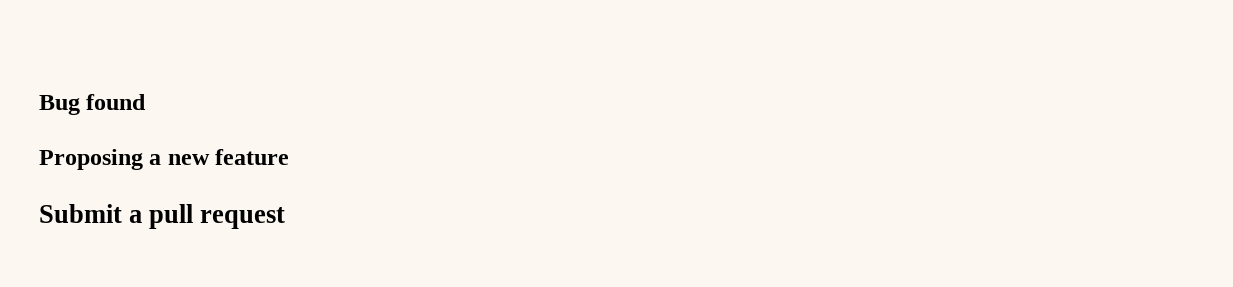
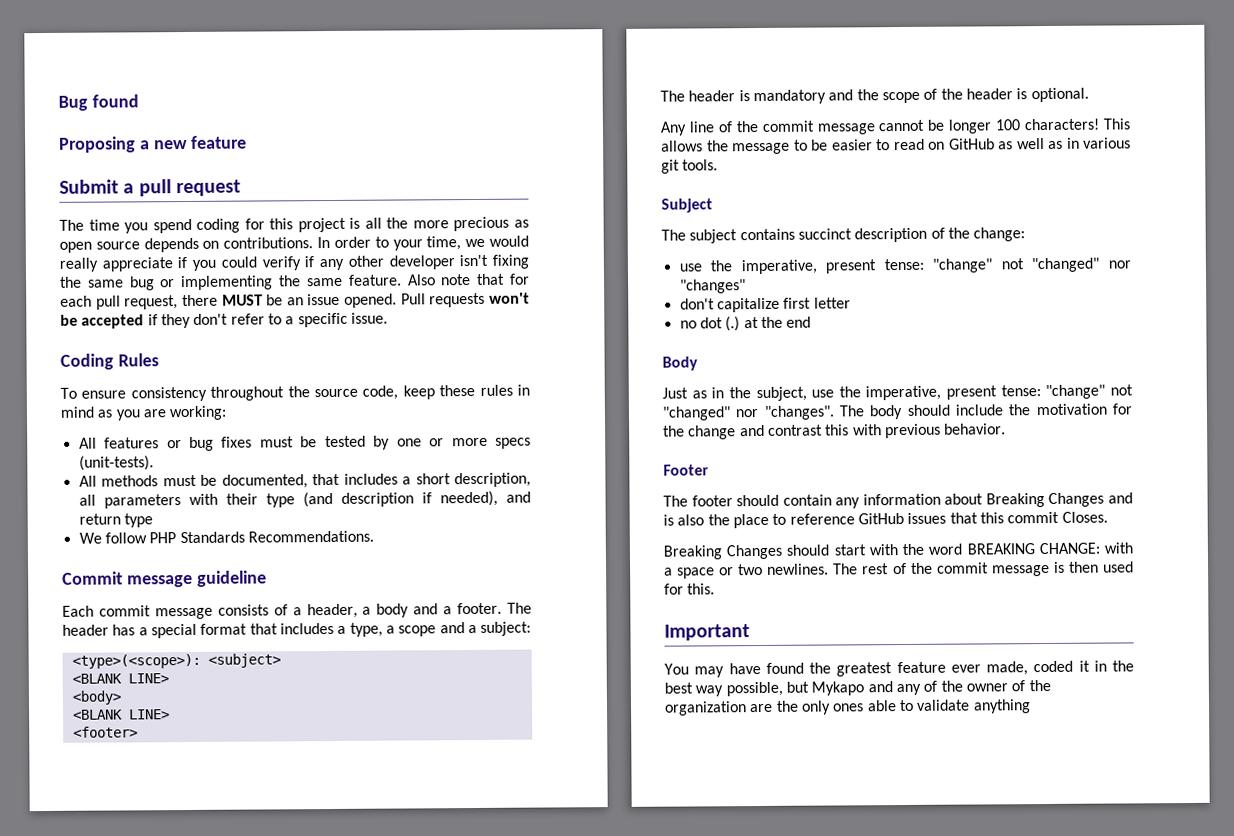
+ The time you spend coding for this project is all the more precious as open source depends on contributions. In order to your time, we would really appreciate if you could verify if any other developer isn't fixing the same bug or implementing the same feature. Also note that for each pull request, there MUST be an issue opened. Pull requests won't be accepted if they don't refer to a specific issue.
+ Coding Rules
+ To ensure consistency throughout the source code, keep these rules in mind as you are working:
+ All features or bug fixes must be tested by one or more specs (unit-tests).
+ All methods must be documented, that includes a short description, all parameters with their type (and description if needed), and return type
+ We follow PHP Standards Recommendations.
+ Commit message guideline
+ Each commit message consists of a header, a body and a footer. The header has a special format that includes a type, a scope and a subject:
+ <type>(<scope>): <subject>
+ <BLANK LINE>
+ <body>
+ <BLANK LINE>
+ <footer>
+ The header is mandatory and the scope of the header is optional.
+ Any line of the commit message cannot be longer 100 characters! This allows the message to be easier to read on GitHub as well as in various git tools.
+ Subject
+ The subject contains succinct description of the change:
+ use the imperative, present tense: "change" not "changed" nor "changes"
+ don't capitalize first letter
+ no dot (.) at the end
+ Body
+ Just as in the subject, use the imperative, present tense: "change" not "changed" nor "changes". The body should include the motivation for the change and contrast this with previous behavior.
+ Footer
+ The footer should contain any information about Breaking Changes and is also the place to reference GitHub issues that this commit Closes.
+ Breaking Changes should start with the word BREAKING CHANGE: with a space or two newlines. The rest of the commit message is then used for this.
+ Important
+ You may have found the greatest feature ever made, coded it in the best way possible, but Mykapo and any of the owner of the organization are the only ones able to validate anything

